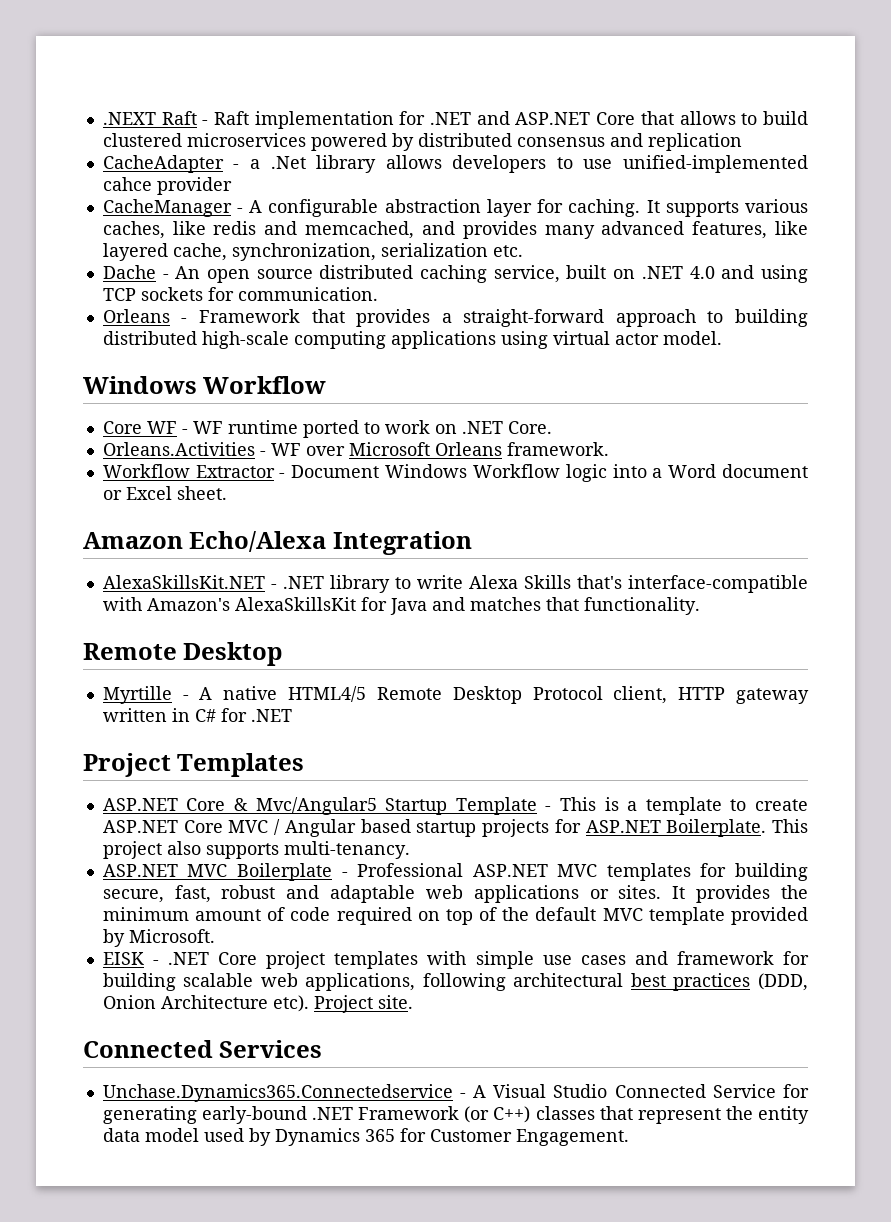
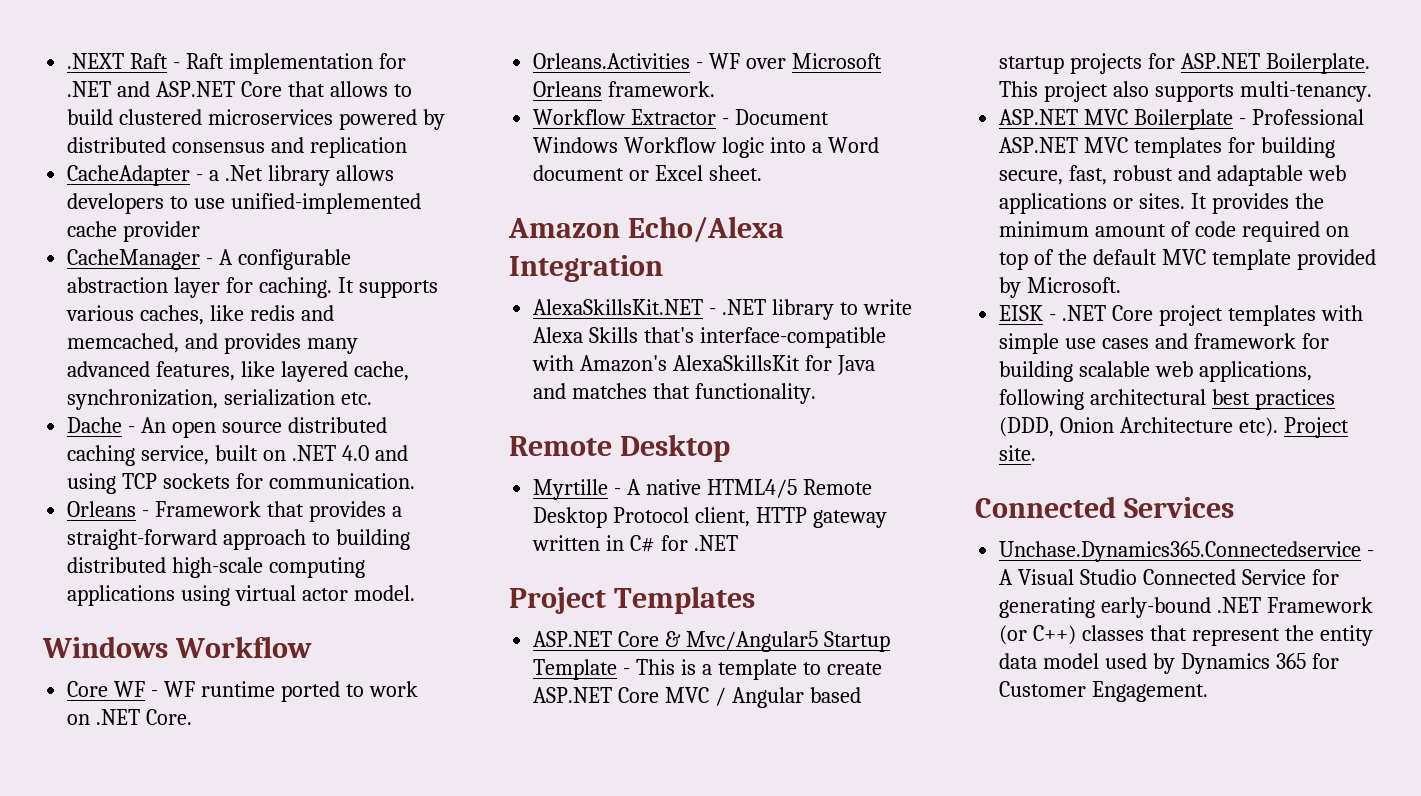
- CacheAdapter - a .Net library allows developers to use unified-implemented cahce provider
+ CacheAdapter - a .Net library allows developers to use unified-implemented cache provider

